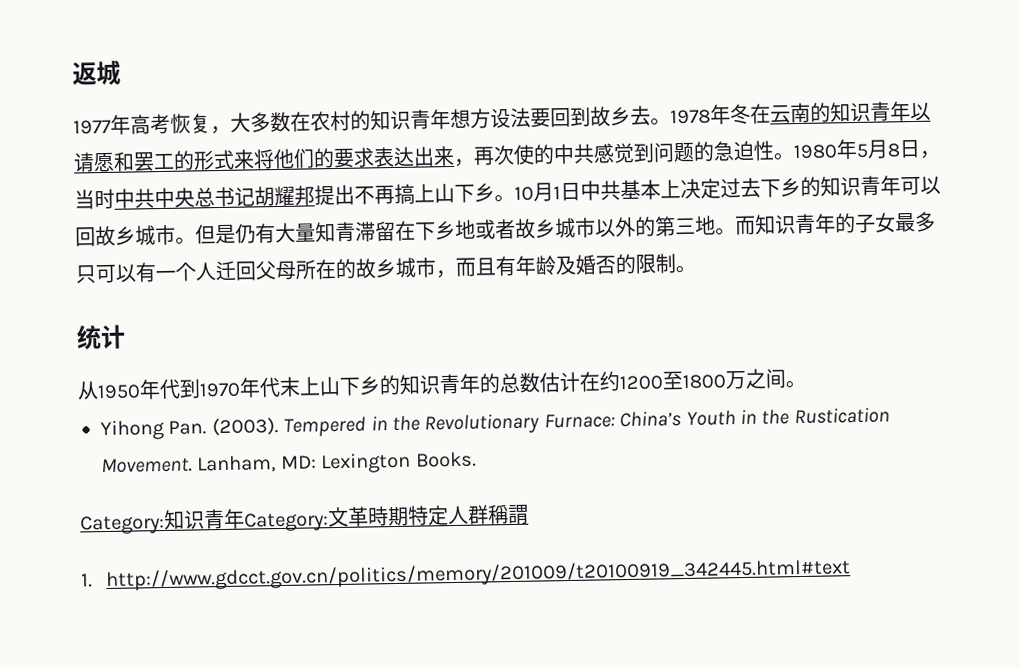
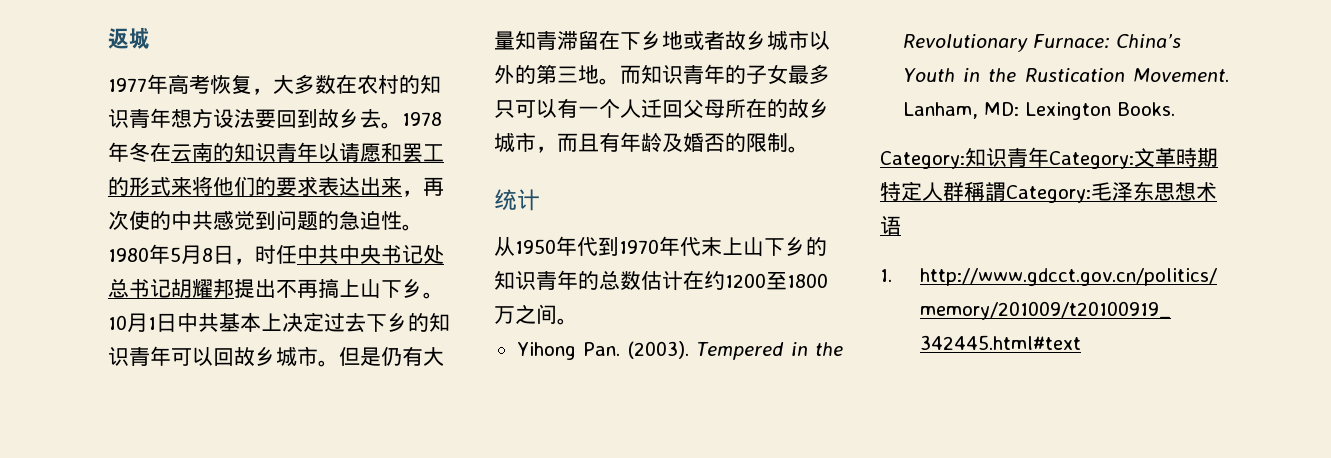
- 1980年5月8日，当时中共中央总书记胡耀邦提出不再搞上山下乡。
+ 1980年5月8日，时任中共中央书记处总书记胡耀邦提出不再搞上山下乡。
- Category:知识青年Category:文革時期特定人群稱謂
+ Category:知识青年Category:文革時期特定人群稱謂Category:毛泽东思想术语

